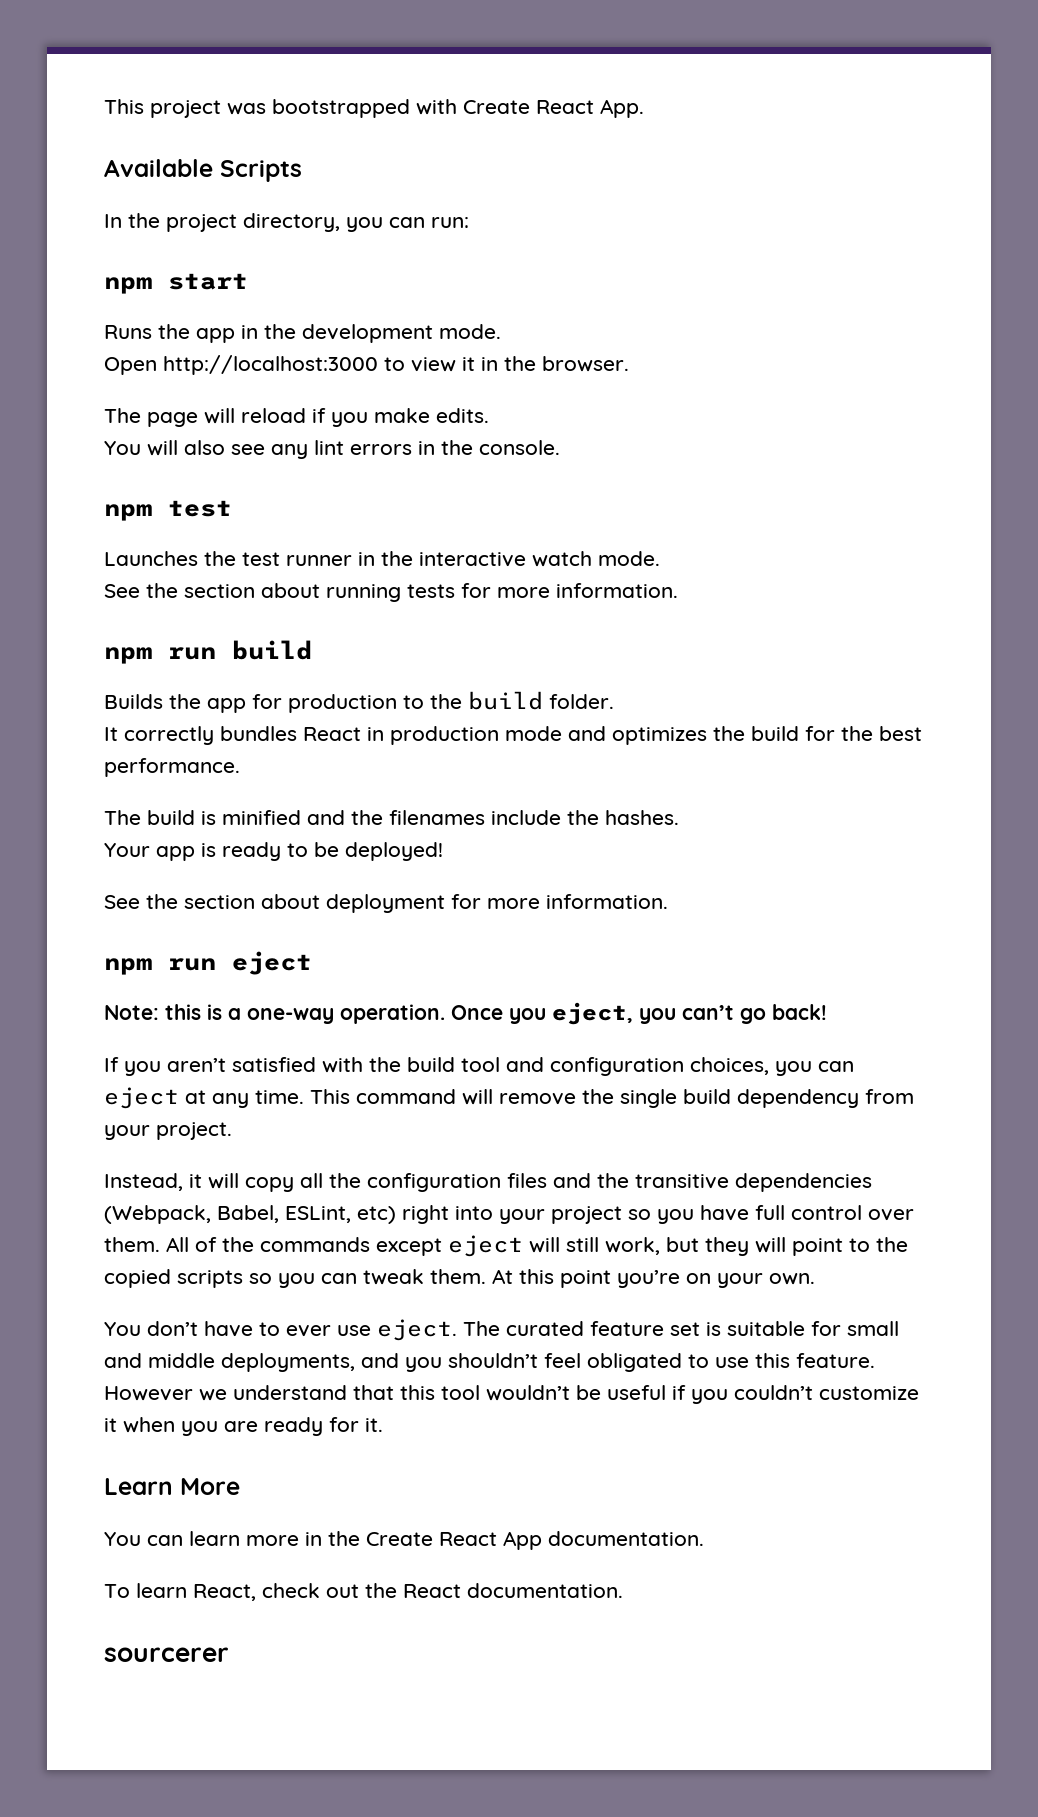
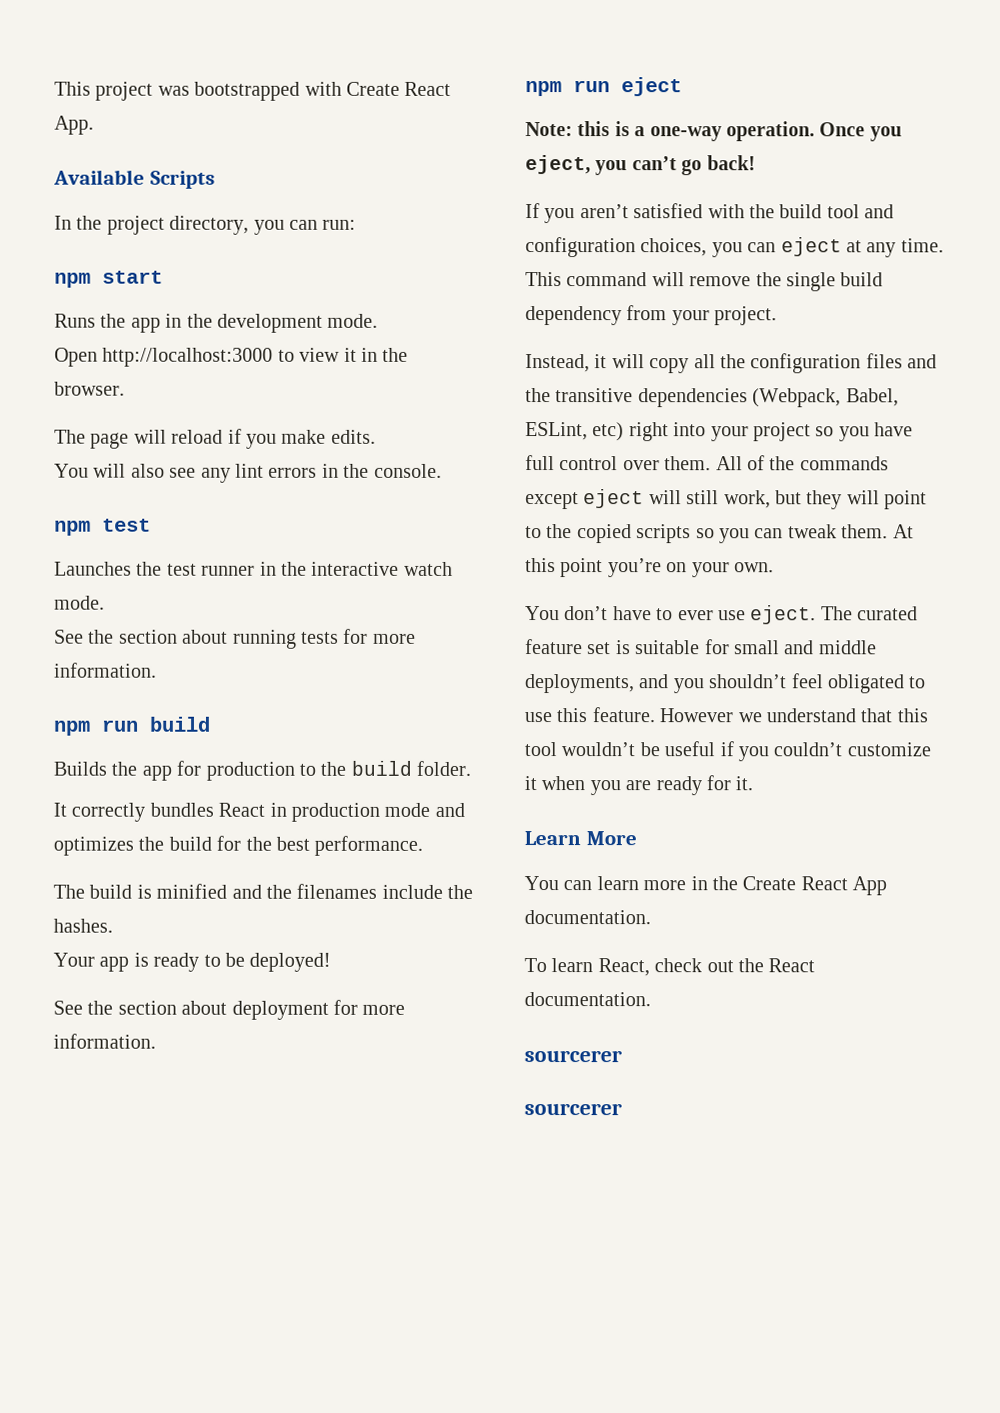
  To learn React, check out the React documentation.
+ sourcerer

